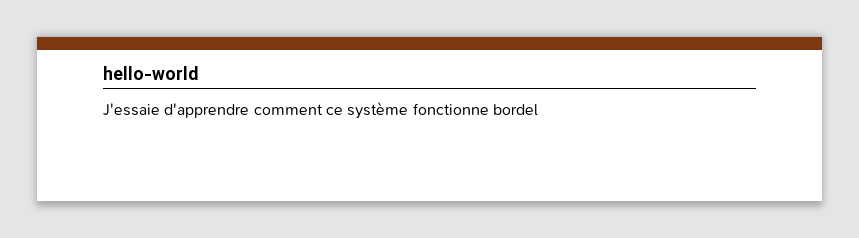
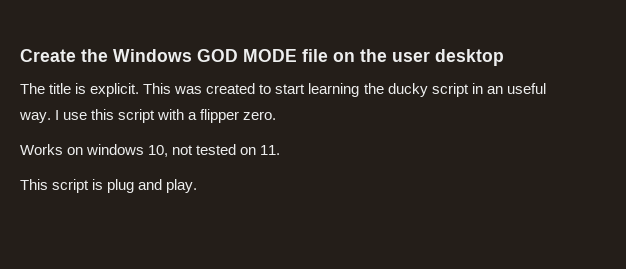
- hello-world
- J'essaie d'apprendre comment ce système fonctionne bordel
+ Create the Windows GOD MODE file on the user desktop
+ The title is explicit. This was created to start learning the ducky script in an useful way. I use this script with a flipper zero.
+ Works on windows 10, not tested on 11.
+ This script is plug and play.

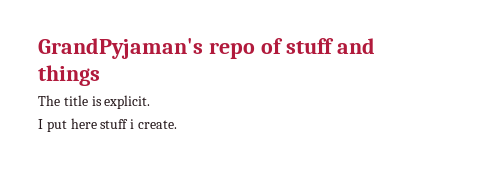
- Create the Windows GOD MODE file on the user desktop
- The title is explicit. This was created to start learning the ducky script in an useful way. I use this script with a flipper zero.
- Works on windows 10, not tested on 11.
- This script is plug and play.
+ GrandPyjaman's repo of stuff and things
+ The title is explicit.
+ I put here stuff i create.

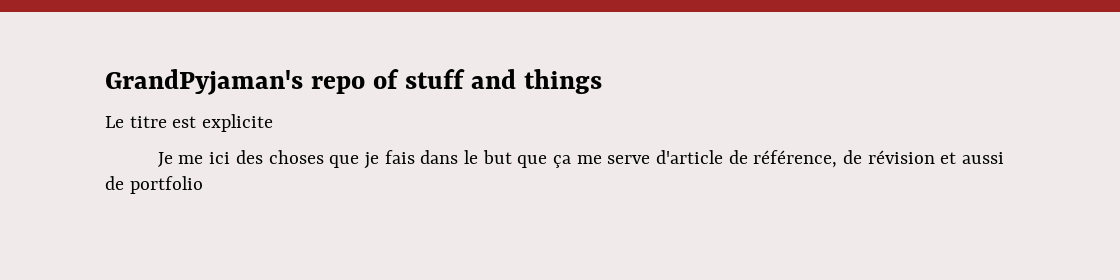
- The title is explicit.
- I put here stuff i create.
+ Le titre est explicite
+ Je me ici des choses que je fais dans le but que ça me serve d'article de référence, de révision et aussi de portfolio

